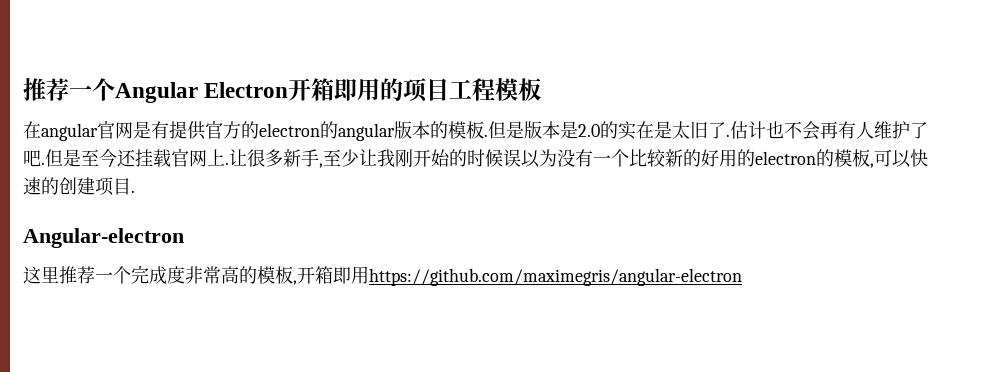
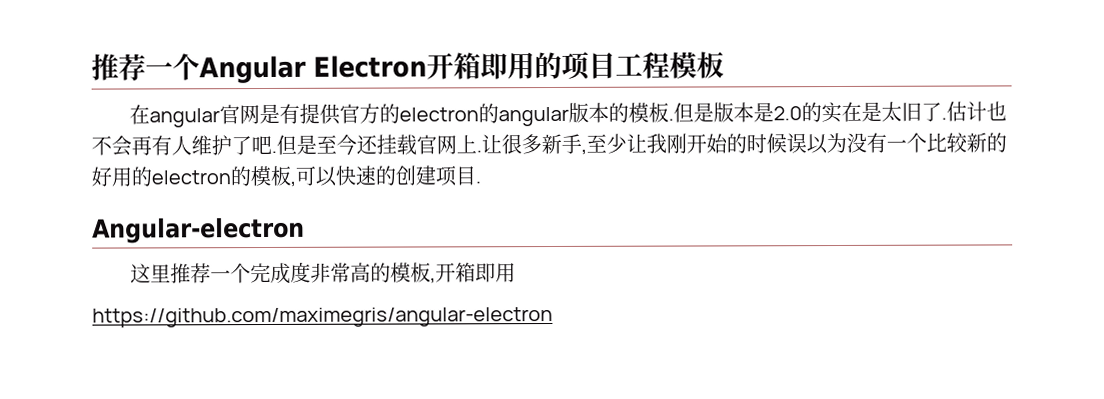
- 这里推荐一个完成度非常高的模板,开箱即用https://github.com/maximegris/angular-electron
+ 这里推荐一个完成度非常高的模板,开箱即用
+ https://github.com/maximegris/angular-electron

